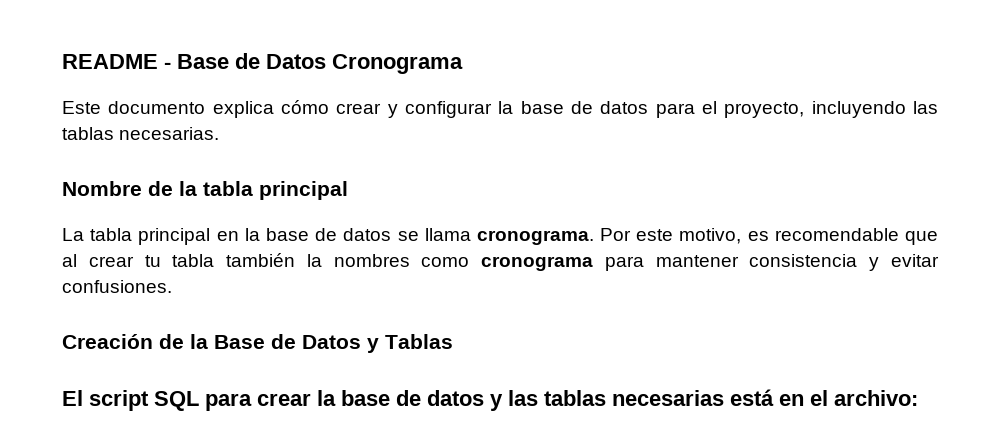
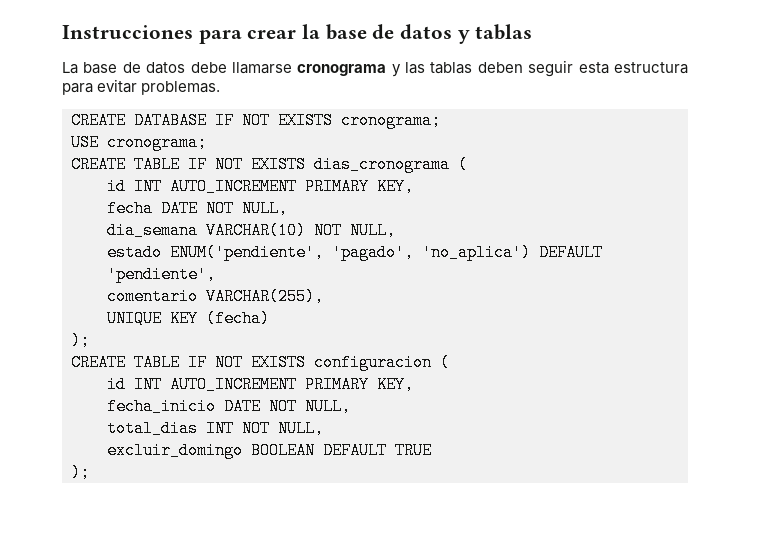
- README - Base de Datos Cronograma
- Este documento explica cómo crear y configurar la base de datos para el proyecto, incluyendo las tablas necesarias.
- Nombre de la tabla principal
- La tabla principal en la base de datos se llama cronograma. Por este motivo, es recomendable que al crear tu tabla también la nombres como cronograma para mantener consistencia y evitar confusiones.
- Creación de la Base de Datos y Tablas
- El script SQL para crear la base de datos y las tablas necesarias está en el archivo:
+ Instrucciones para crear la base de datos y tablas
+ La base de datos debe llamarse cronograma y las tablas deben seguir esta estructura para evitar problemas.
+ CREATE DATABASE IF NOT EXISTS cronograma;
+ USE cronograma;
+ CREATE TABLE IF NOT EXISTS dias_cronograma (
+ id INT AUTO_INCREMENT PRIMARY KEY,
+ fecha DATE NOT NULL,
+ dia_semana VARCHAR(10) NOT NULL,
+ estado ENUM('pendiente', 'pagado', 'no_aplica') DEFAULT 'pendiente',
+ comentario VARCHAR(255),
+ UNIQUE KEY (fecha)
+ );
+ CREATE TABLE IF NOT EXISTS configuracion (
+ id INT AUTO_INCREMENT PRIMARY KEY,
+ fecha_inicio DATE NOT NULL,
+ total_dias INT NOT NULL,
+ excluir_domingo BOOLEAN DEFAULT TRUE
+ );

